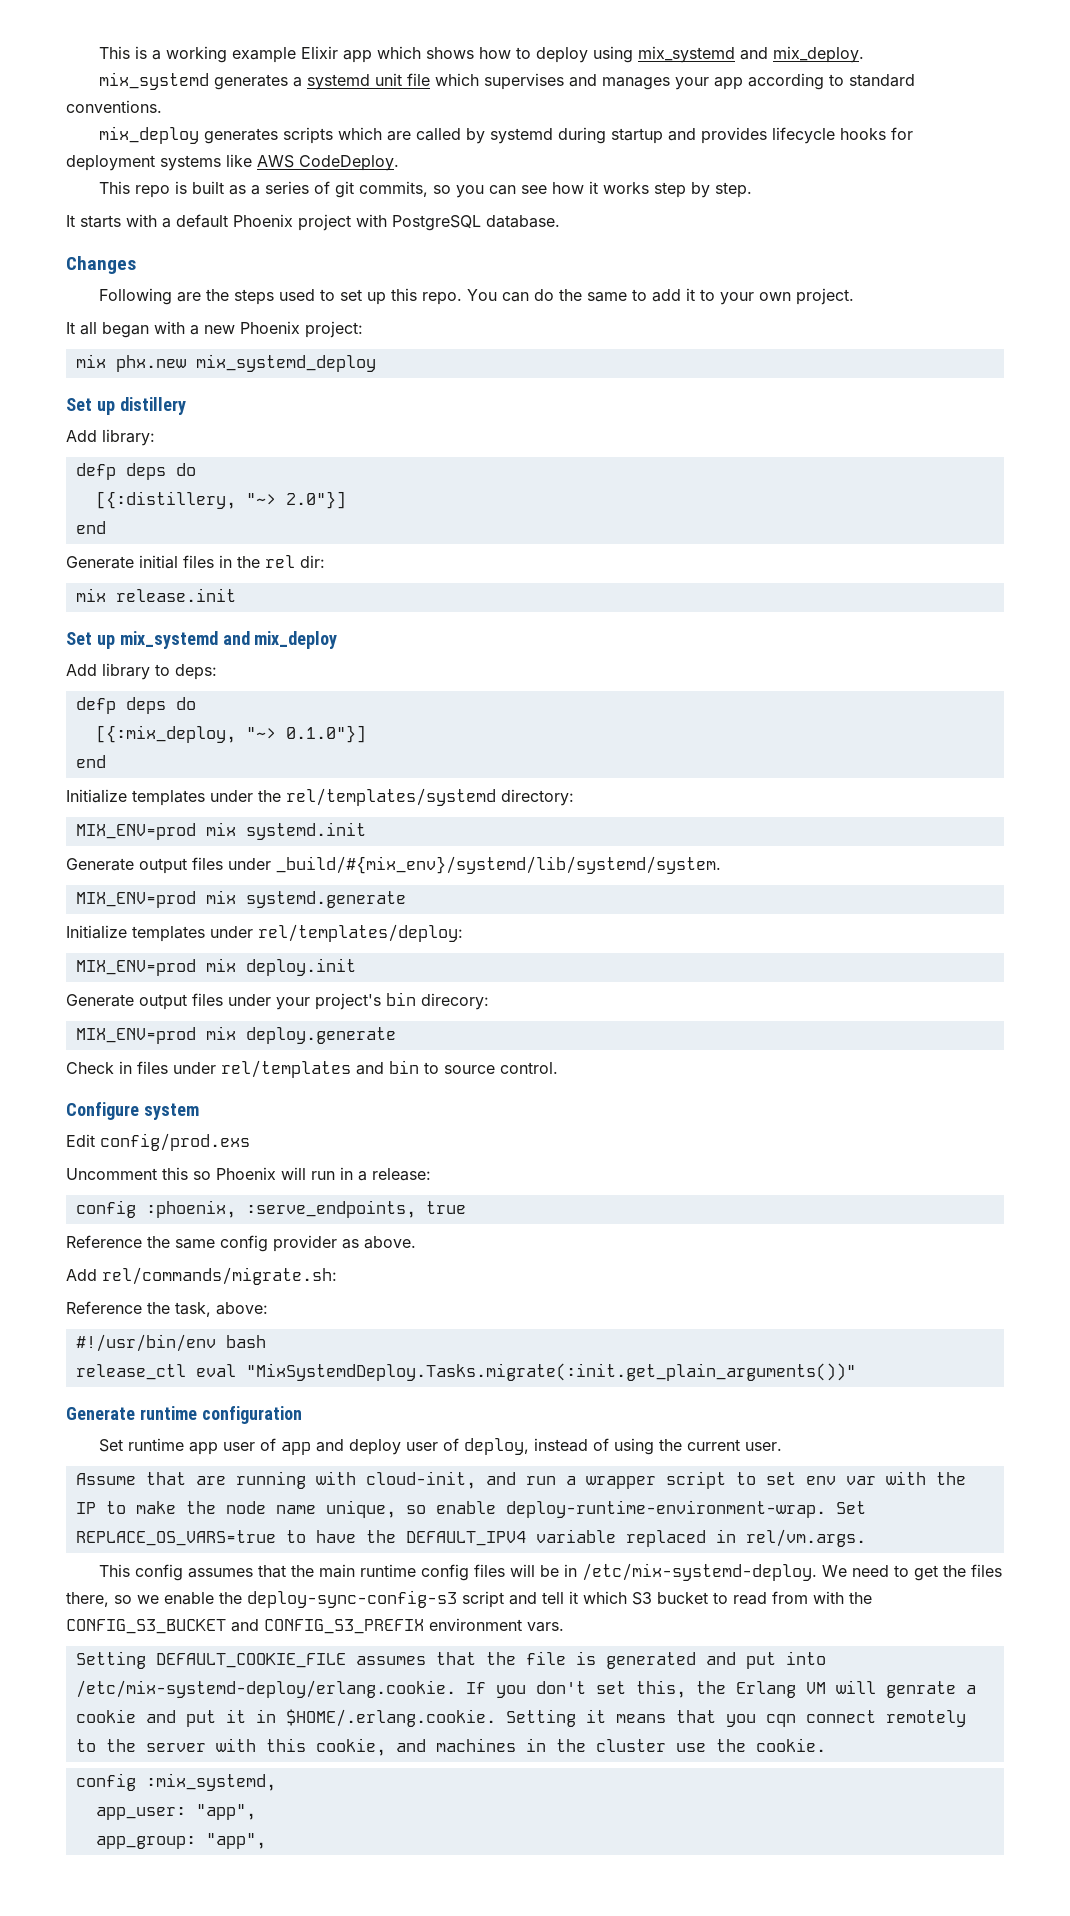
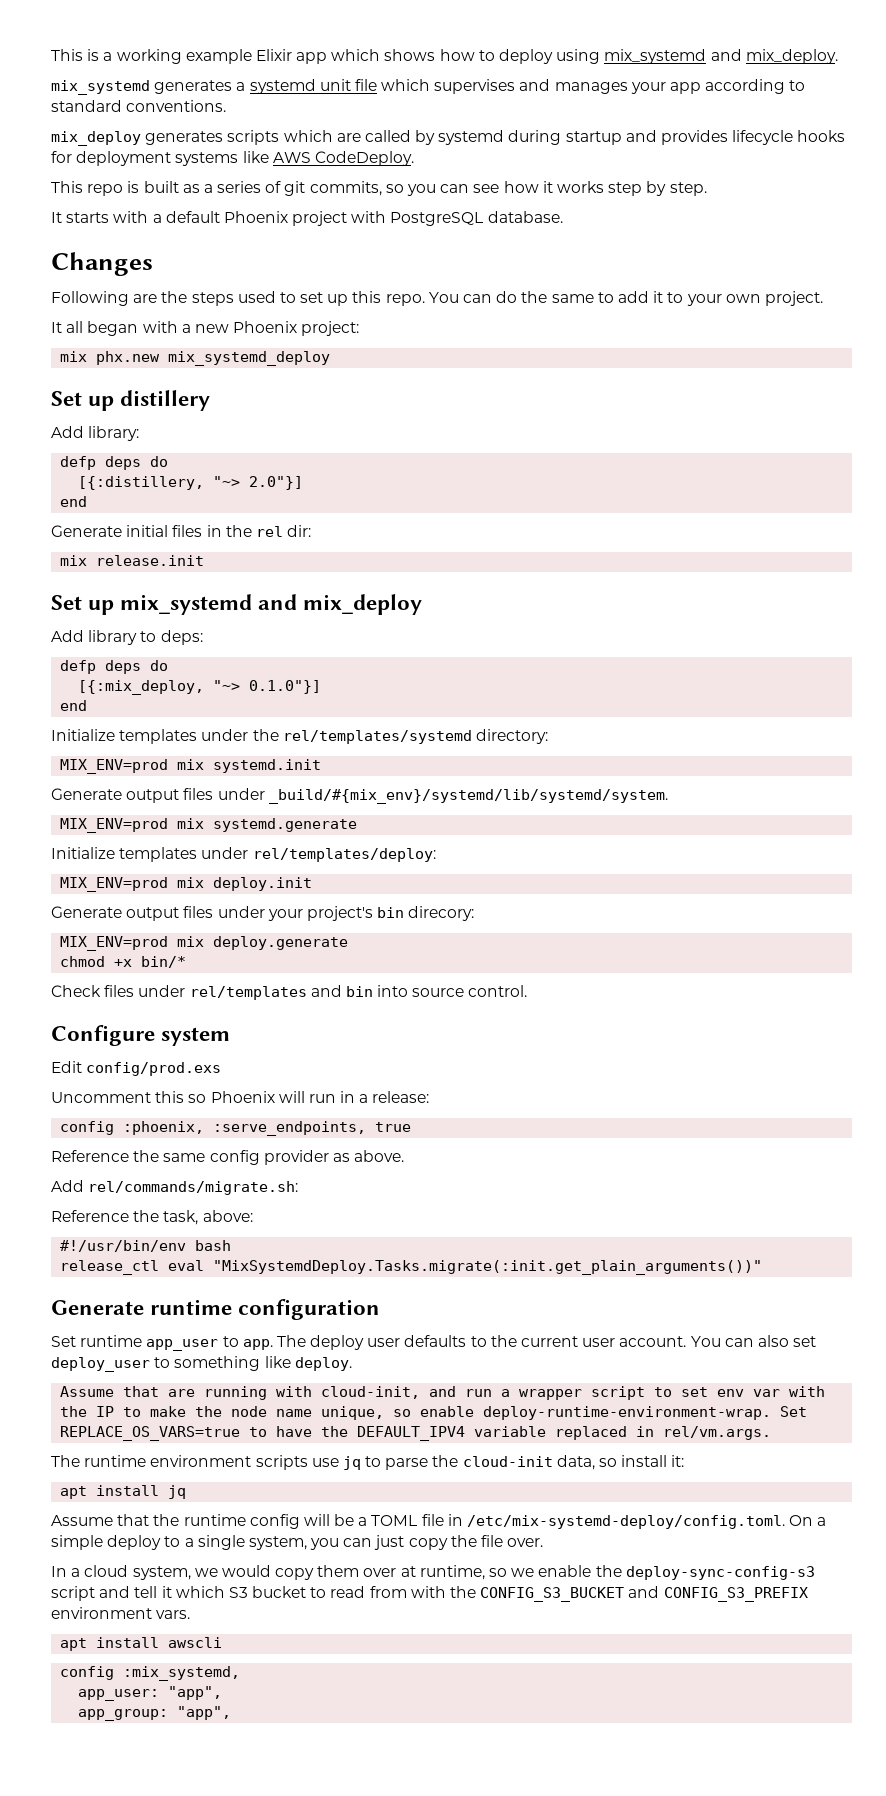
+ chmod +x bin/*
- Check in files under rel/templates and bin to source control.
+ Check files under rel/templates and bin into source control.
- Set runtime app user of app and deploy user of deploy, instead of using the current user.
+ Set runtime app_user to app. The deploy user defaults to the current user account. You can also set deploy_user to something like deploy.
- This config assumes that the main runtime config files will be in /etc/mix-systemd-deploy. We need to get the files there, so we enable the deploy-sync-config-s3 script and tell it which S3 bucket to read from with the CONFIG_S3_BUCKET and CONFIG_S3_PREFIX environment vars.
+ The runtime environment scripts use jq to parse the cloud-init data, so install it:
+ apt install jq
+ Assume that the runtime config will be a TOML file in /etc/mix-systemd-deploy/config.toml. On a simple deploy to a single system, you can just copy the file over.
+ In a cloud system, we would copy them over at runtime, so we enable the deploy-sync-config-s3 script and tell it which S3 bucket to read from with the CONFIG_S3_BUCKET and CONFIG_S3_PREFIX environment vars.
- Setting DEFAULT_COOKIE_FILE assumes that the file is generated and put into /etc/mix-systemd-deploy/erlang.cookie. If you don't set this, the Erlang VM will genrate a cookie and put it in $HOME/.erlang.cookie. Setting it means that you cqn connect remotely to the server with this cookie, and machines in the cluster use the cookie.
+ apt install awscli

